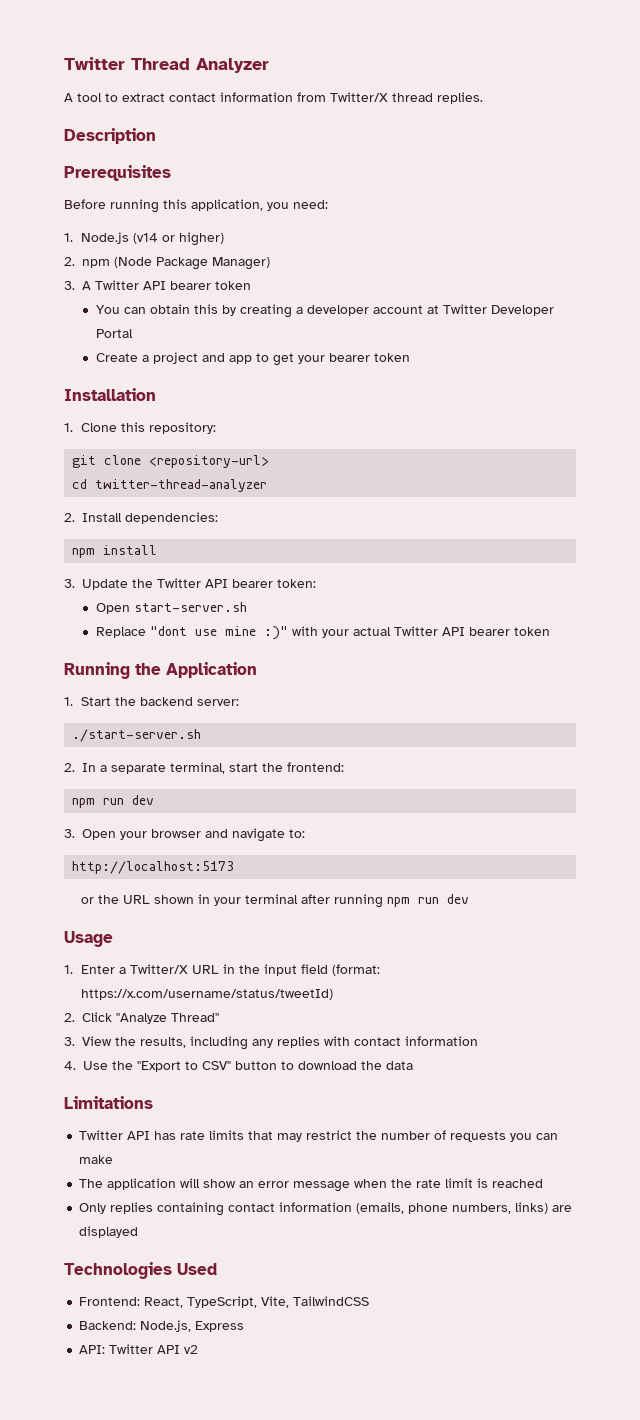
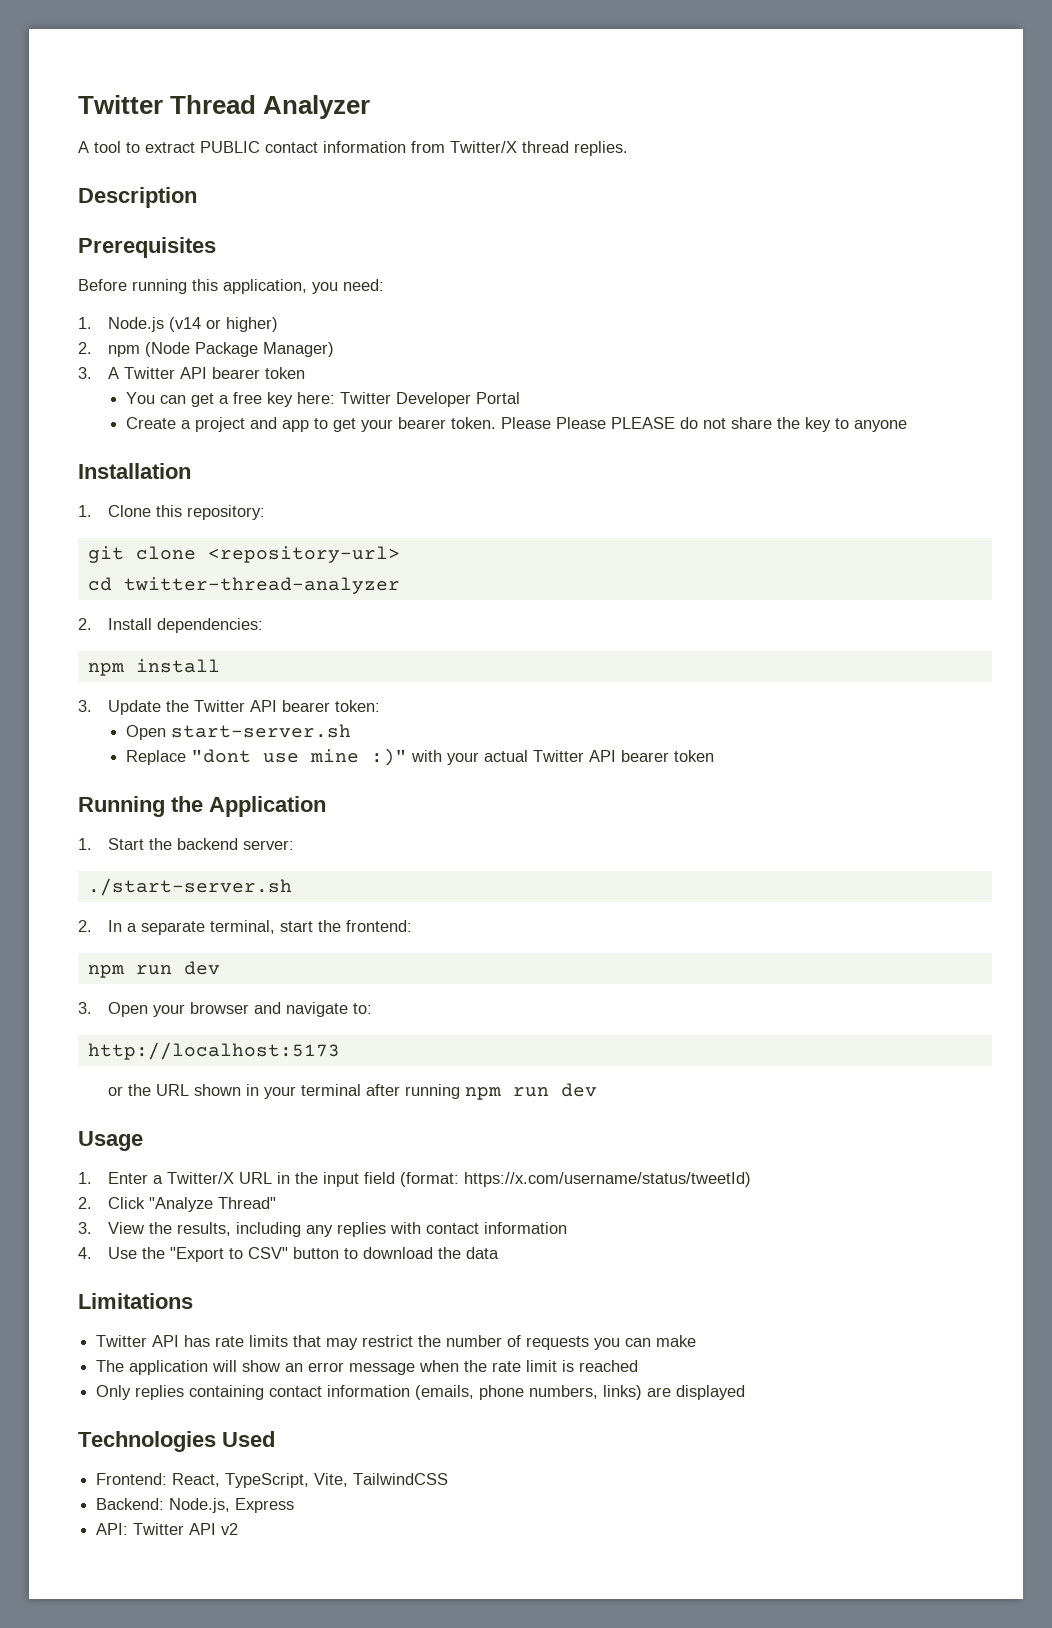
- A tool to extract contact information from Twitter/X thread replies.
+ A tool to extract PUBLIC contact information from Twitter/X thread replies.
- You can obtain this by creating a developer account at Twitter Developer Portal
+ You can get a free key here: Twitter Developer Portal
- Create a project and app to get your bearer token
+ Create a project and app to get your bearer token. Please Please PLEASE do not share the key to anyone

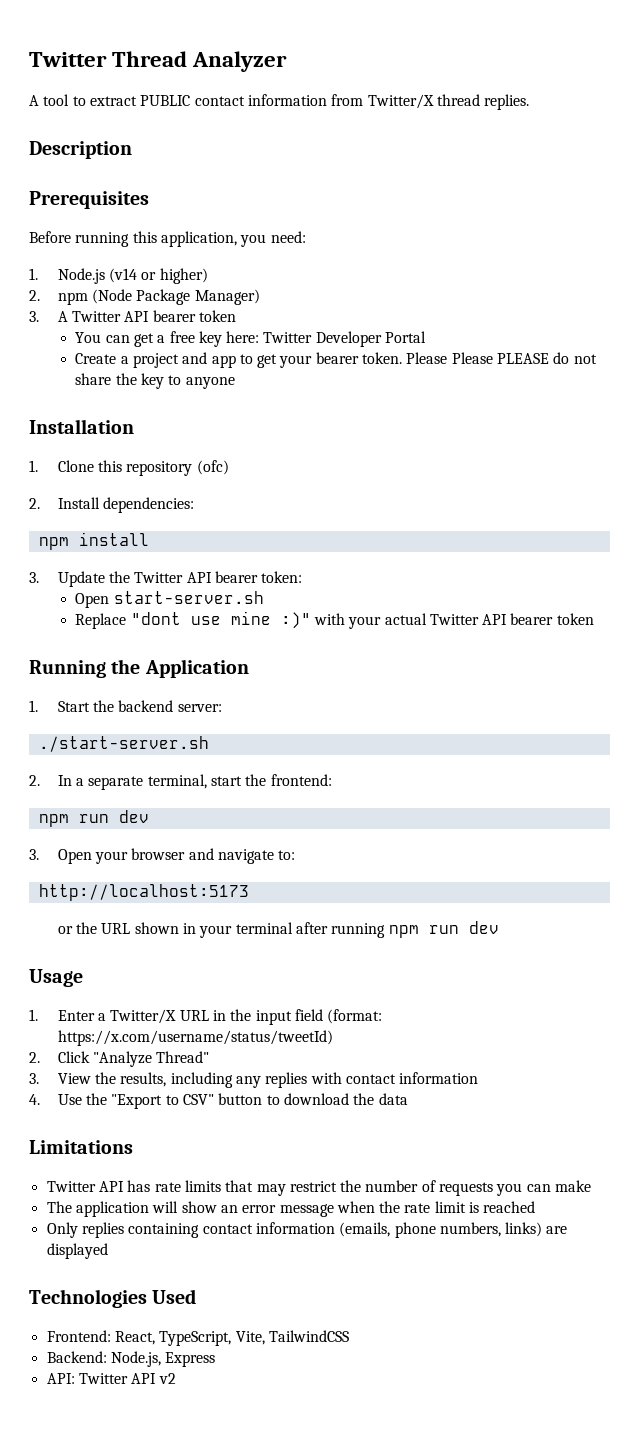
- 1. Clone this repository:
- git clone <repository-url>
- cd twitter-thread-analyzer
+ 1. Clone this repository (ofc)

